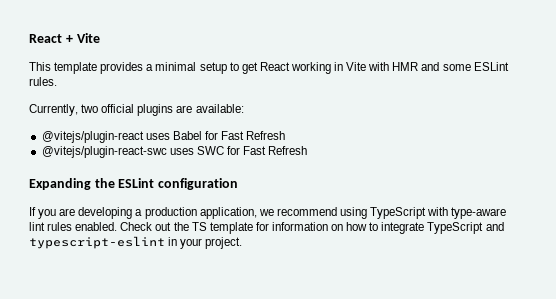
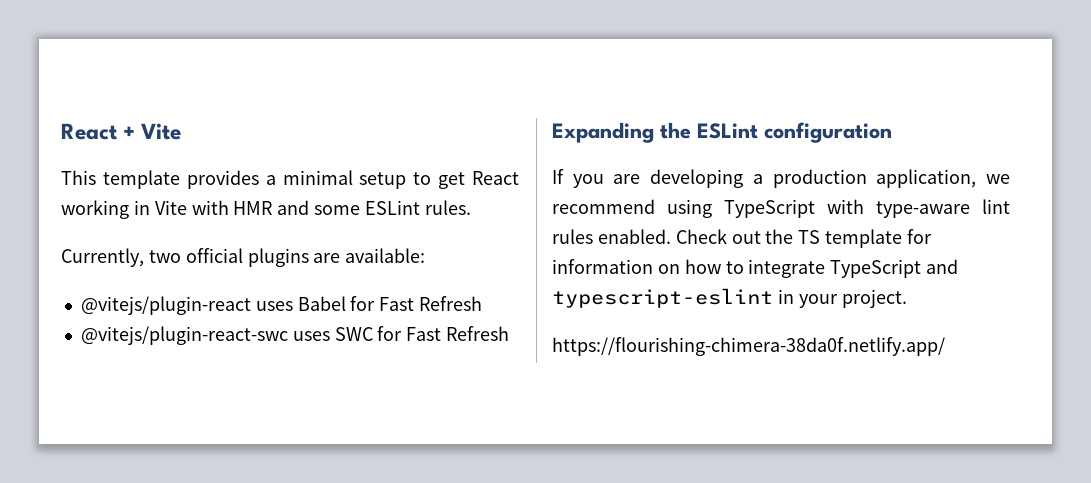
+ https://flourishing-chimera-38da0f.netlify.app/

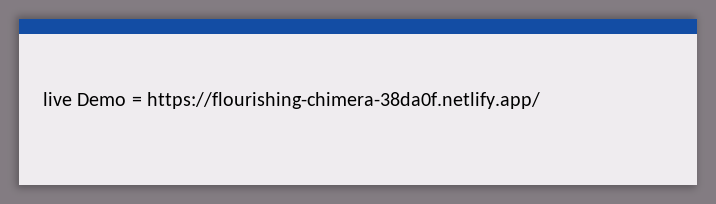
- React + Vite
- This template provides a minimal setup to get React working in Vite with HMR and some ESLint rules.
- Currently, two official plugins are available:
- @vitejs/plugin-react uses Babel for Fast Refresh
- @vitejs/plugin-react-swc uses SWC for Fast Refresh
- Expanding the ESLint configuration
- If you are developing a production application, we recommend using TypeScript with type-aware lint rules enabled. Check out the TS template for information on how to integrate TypeScript and typescript-eslint in your project.
- https://flourishing-chimera-38da0f.netlify.app/
+ live Demo = https://flourishing-chimera-38da0f.netlify.app/

